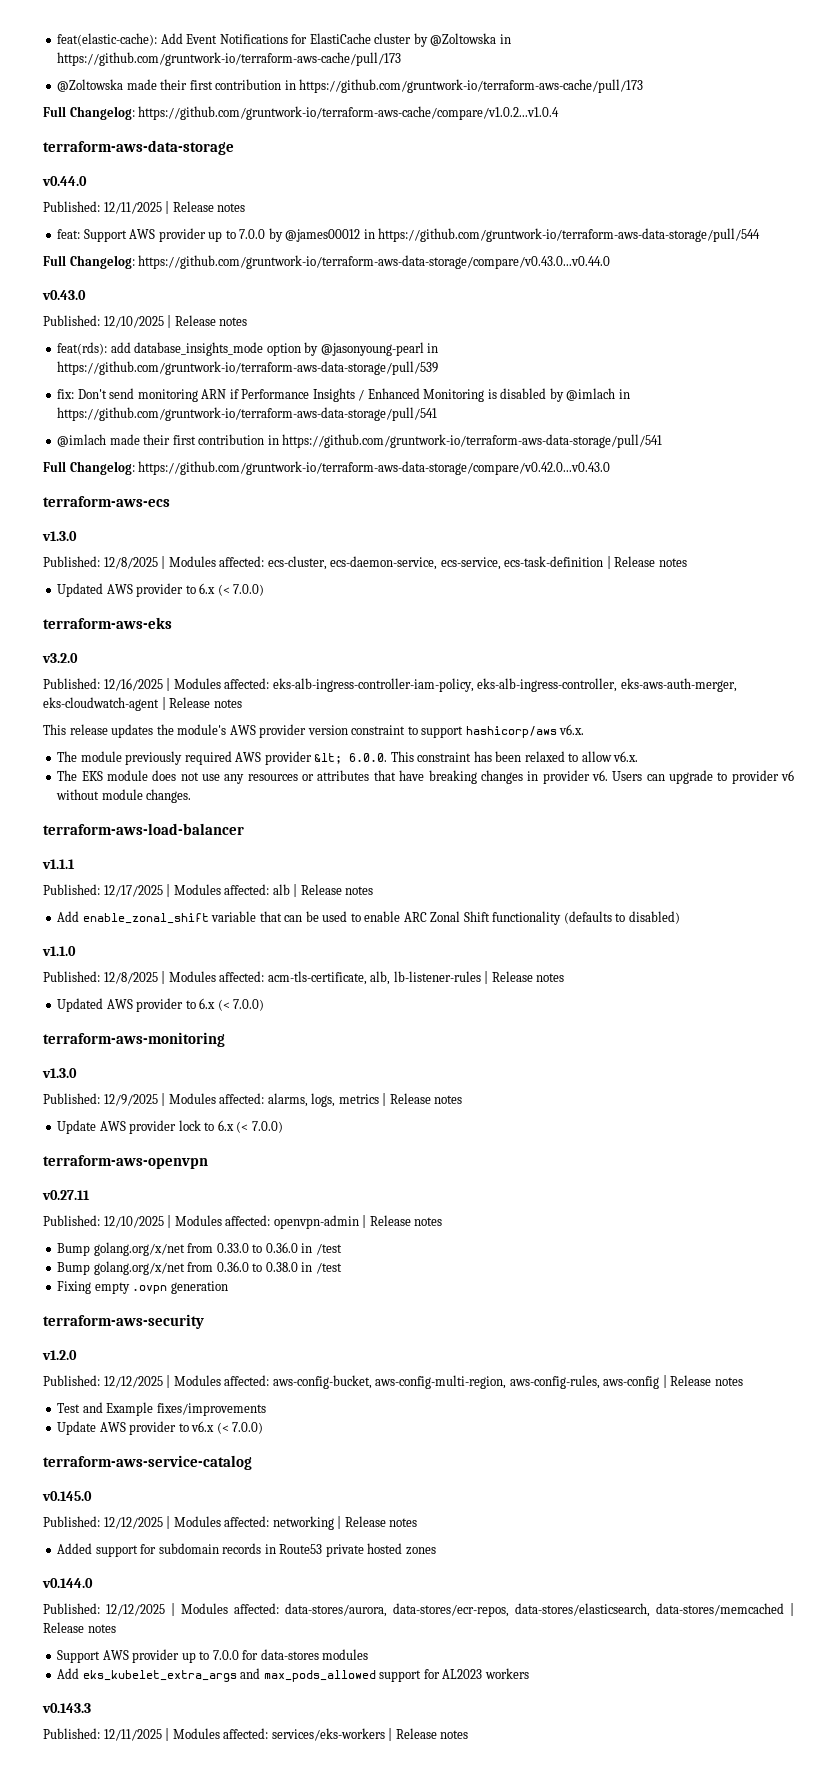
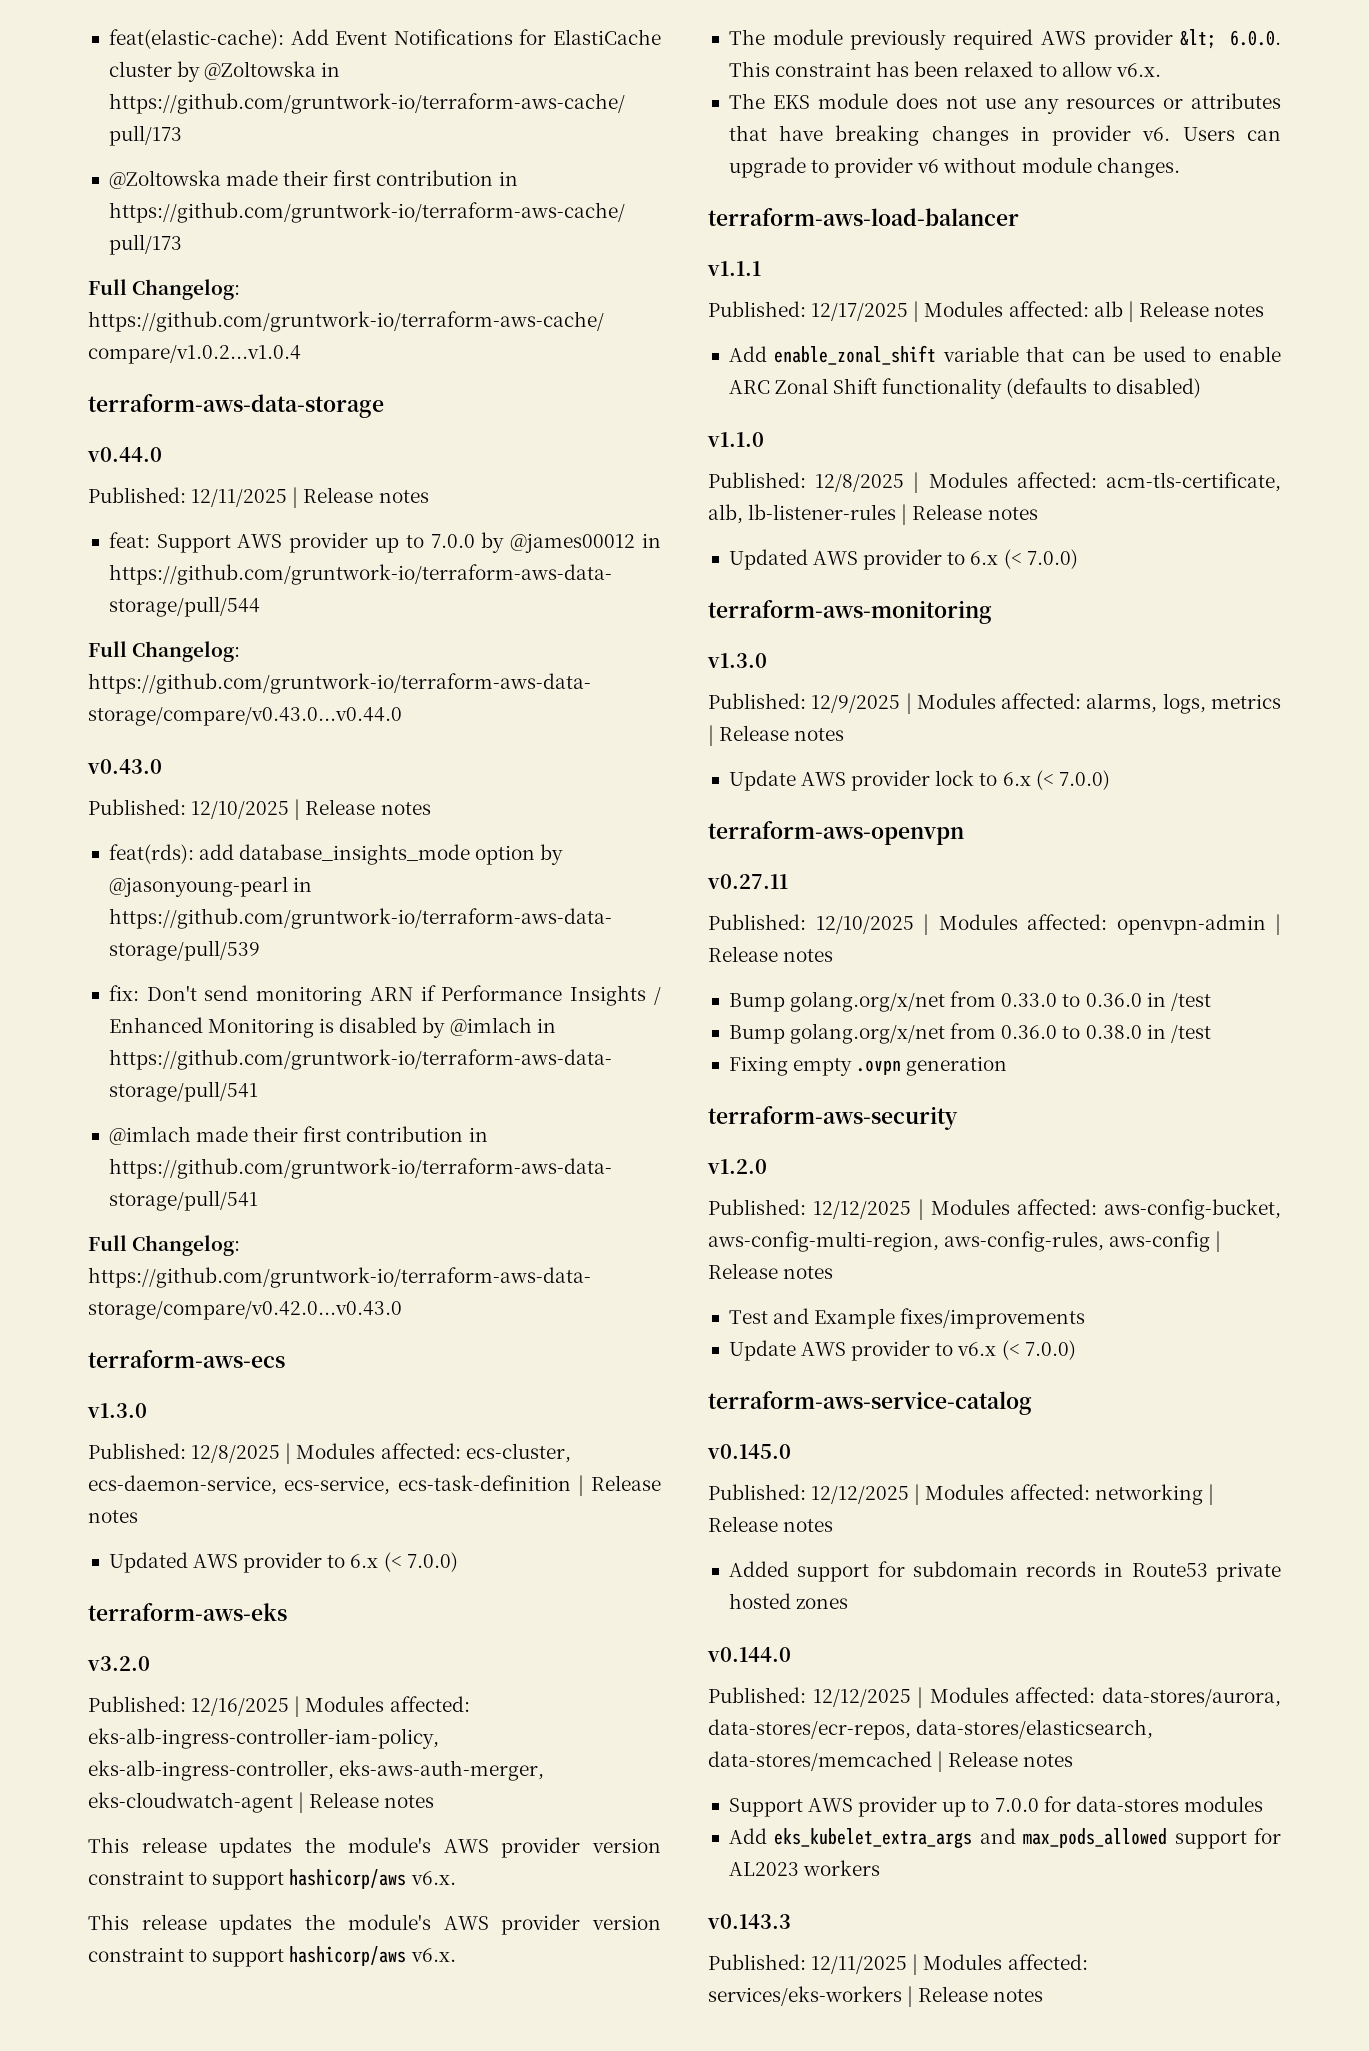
  Published: 12/16/2025 | Modules affected: eks-alb-ingress-controller-iam-policy, eks-alb-ingress-controller, eks-aws-auth-merger, eks-cloudwatch-agent | Release notes
+ This release updates the module's AWS provider version constraint to support hashicorp/aws v6.x.

